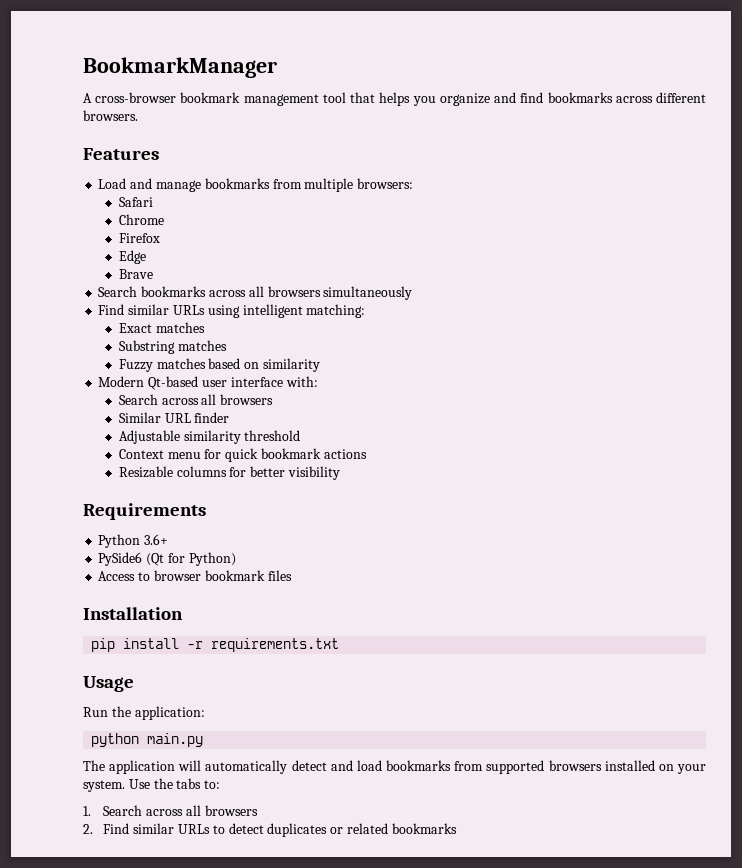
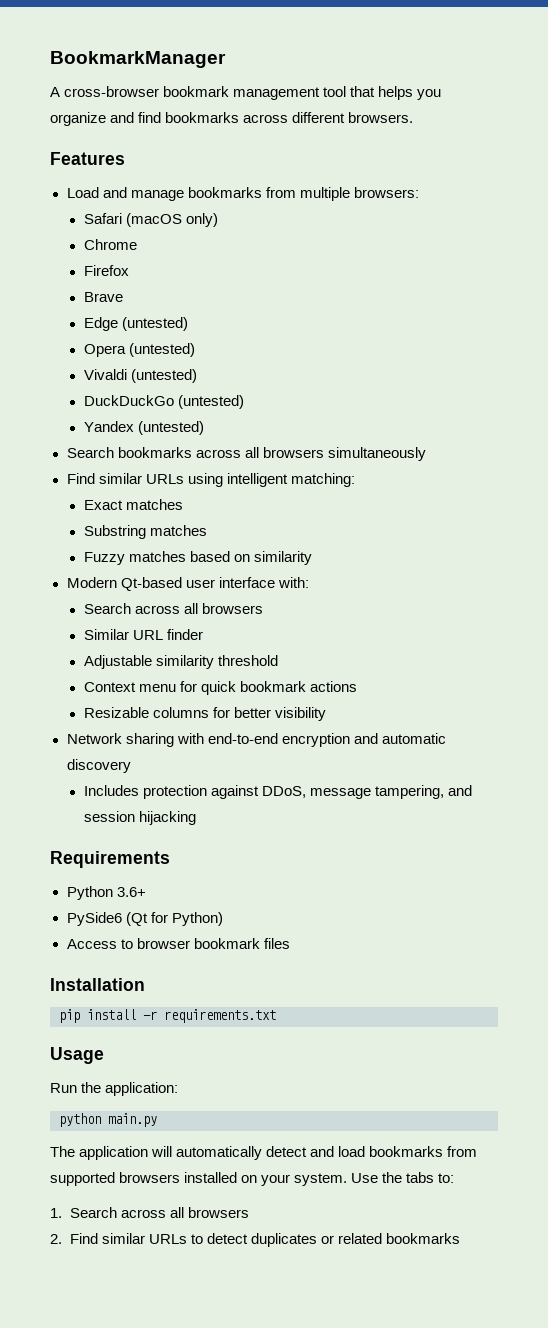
- Safari
+ Safari (macOS only)
+ Brave
- Edge
- Brave
+ Edge (untested)
+ Opera (untested)
+ Vivaldi (untested)
+ DuckDuckGo (untested)
+ Yandex (untested)
+ Network sharing with end-to-end encryption and automatic discovery
+ Includes protection against DDoS, message tampering, and session hijacking

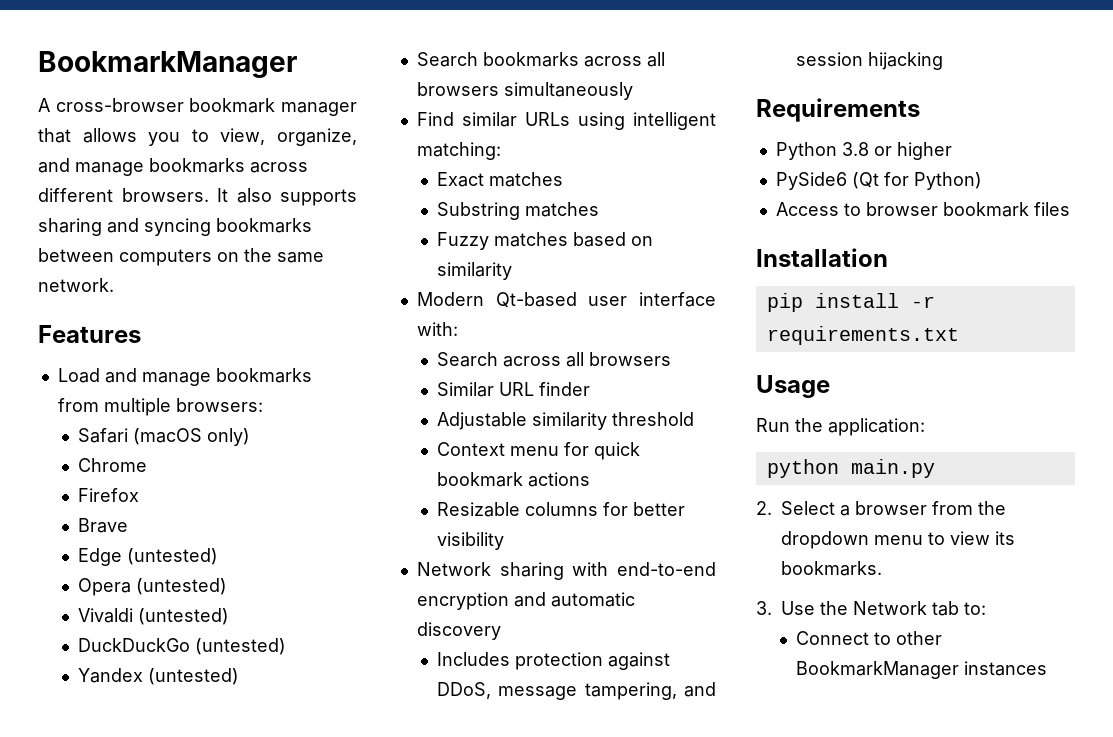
- A cross-browser bookmark management tool that helps you organize and find bookmarks across different browsers.
+ A cross-browser bookmark manager that allows you to view, organize, and manage bookmarks across different browsers. It also supports sharing and syncing bookmarks between computers on the same network.
- Python 3.6+
+ Python 3.8 or higher
- The application will automatically detect and load bookmarks from supported browsers installed on your system. Use the tabs to:
- 1. Search across all browsers
- 2. Find similar URLs to detect duplicates or related bookmarks
+ 2. Select a browser from the dropdown menu to view its bookmarks.
+ 3. Use the Network tab to:
+ Connect to other BookmarkManager instances

